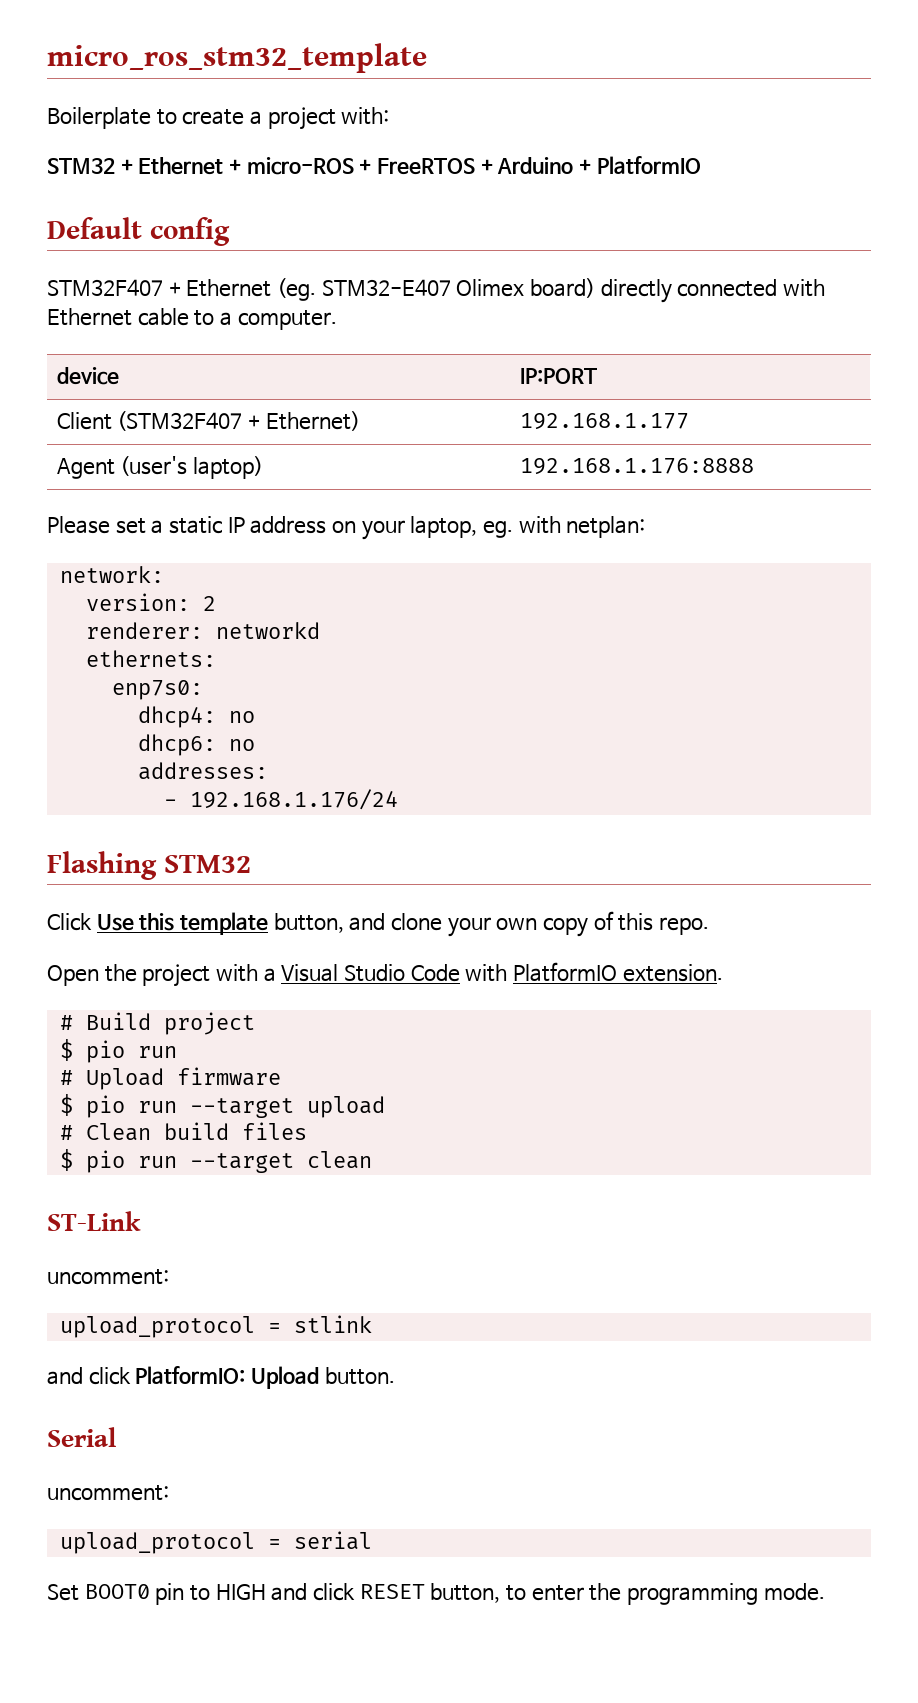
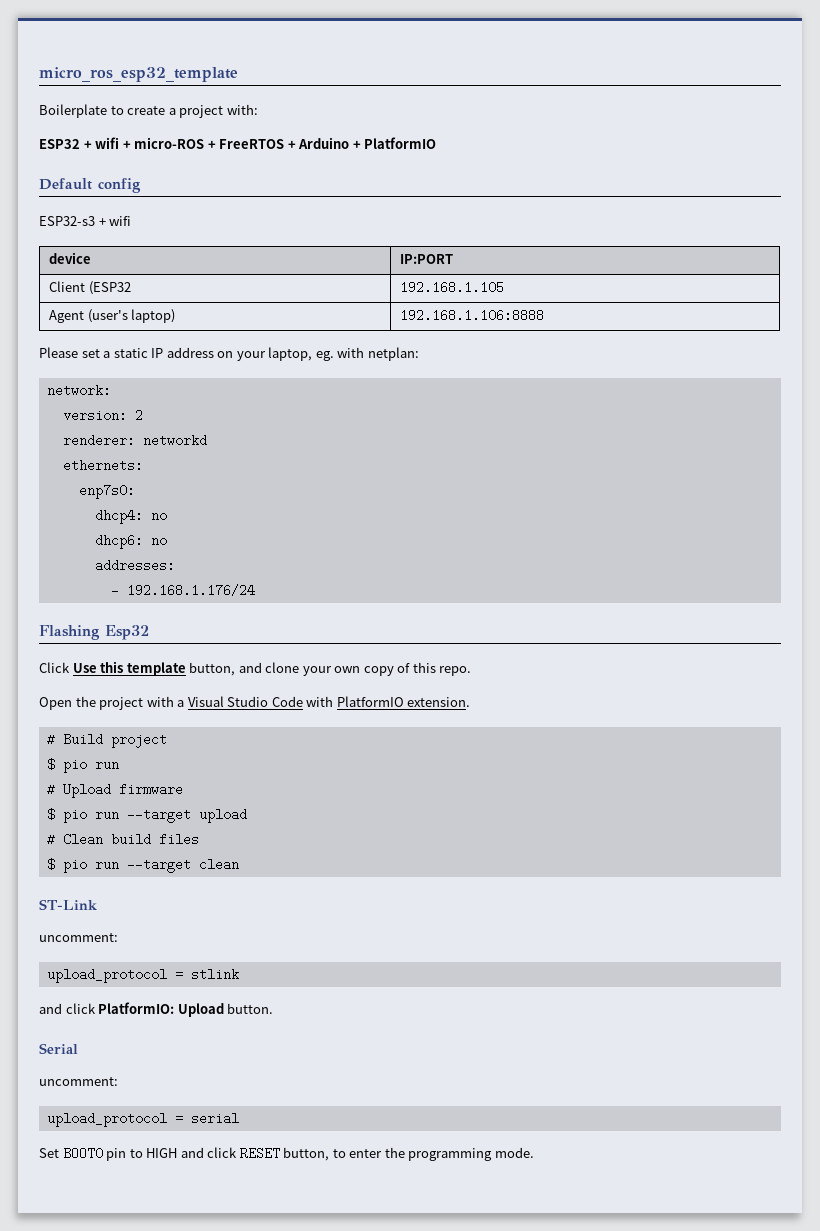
- micro_ros_stm32_template
+ micro_ros_esp32_template
- STM32 + Ethernet + micro-ROS + FreeRTOS + Arduino + PlatformIO
+ ESP32 + wifi + micro-ROS + FreeRTOS + Arduino + PlatformIO
- STM32F407 + Ethernet (eg. STM32-E407 Olimex board) directly connected with Ethernet cable to a computer.
+ ESP32-s3 + wifi
- Client (STM32F407 + Ethernet) | 192.168.1.177
+ Client (ESP32 | 192.168.1.105
- Agent (user's laptop) | 192.168.1.176:8888
+ Agent (user's laptop) | 192.168.1.106:8888
- Flashing STM32
+ Flashing Esp32

